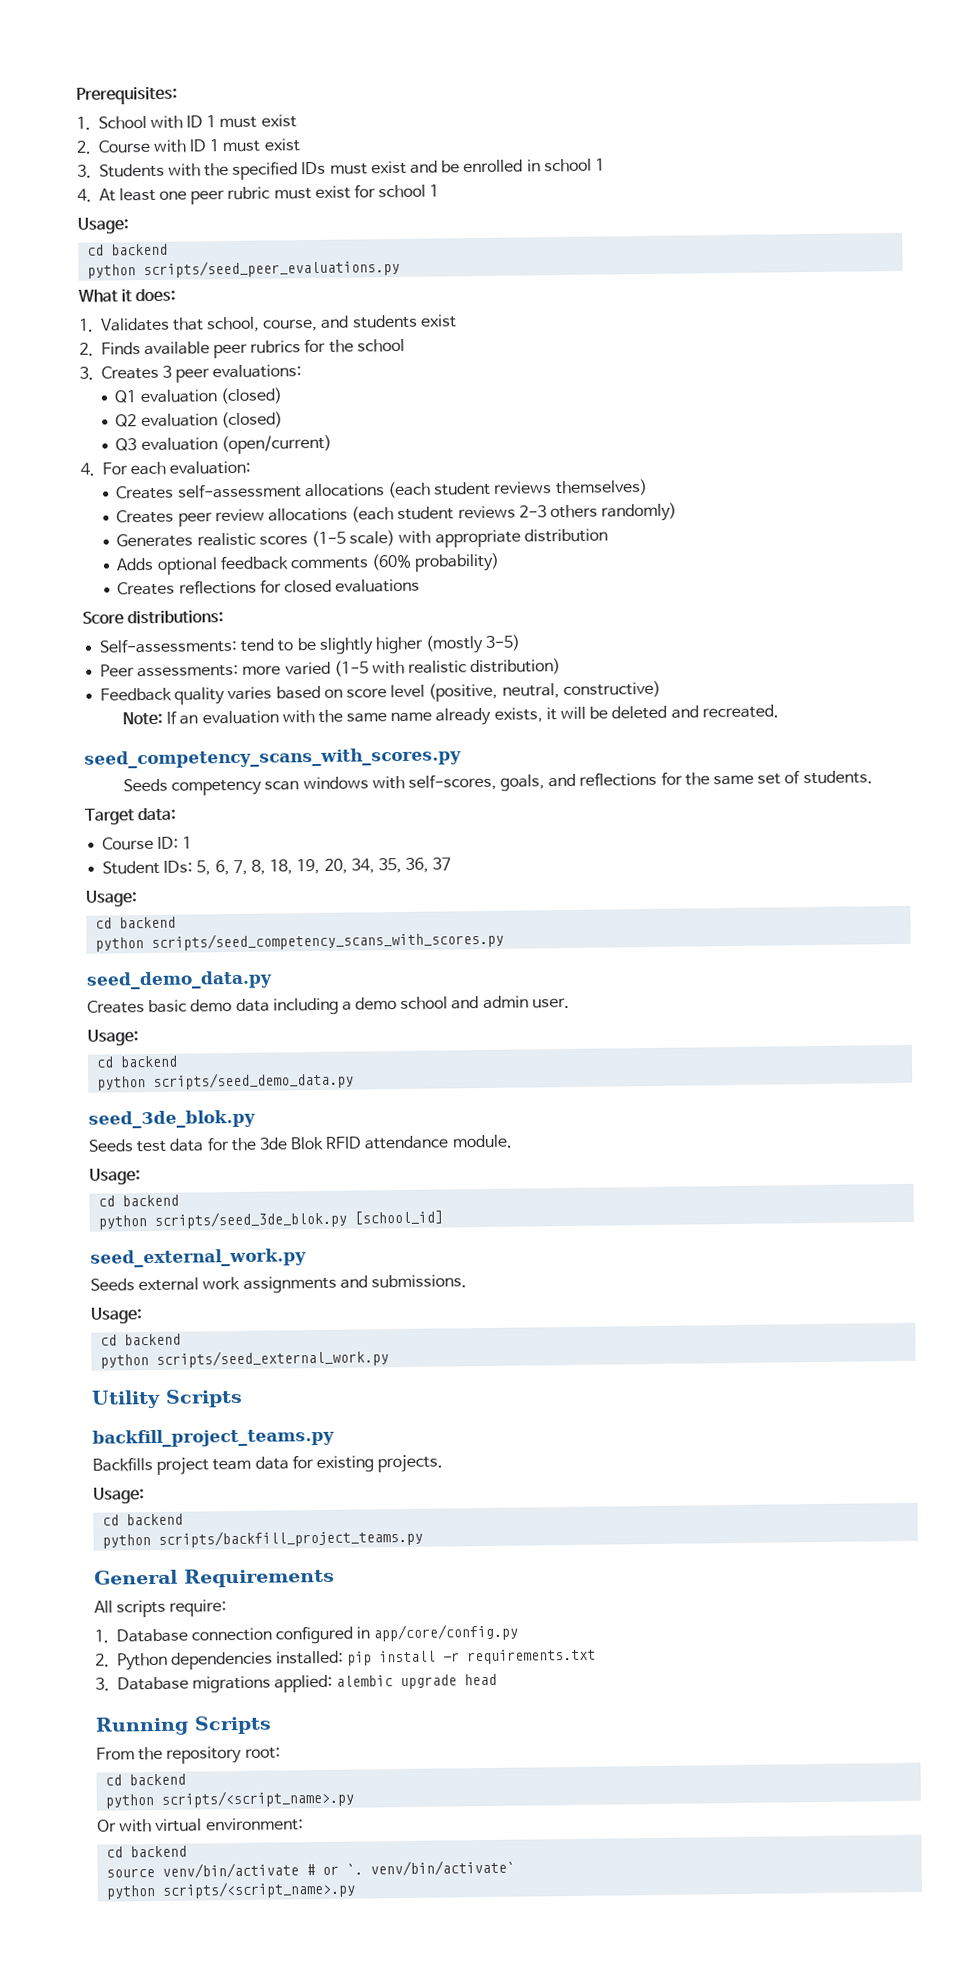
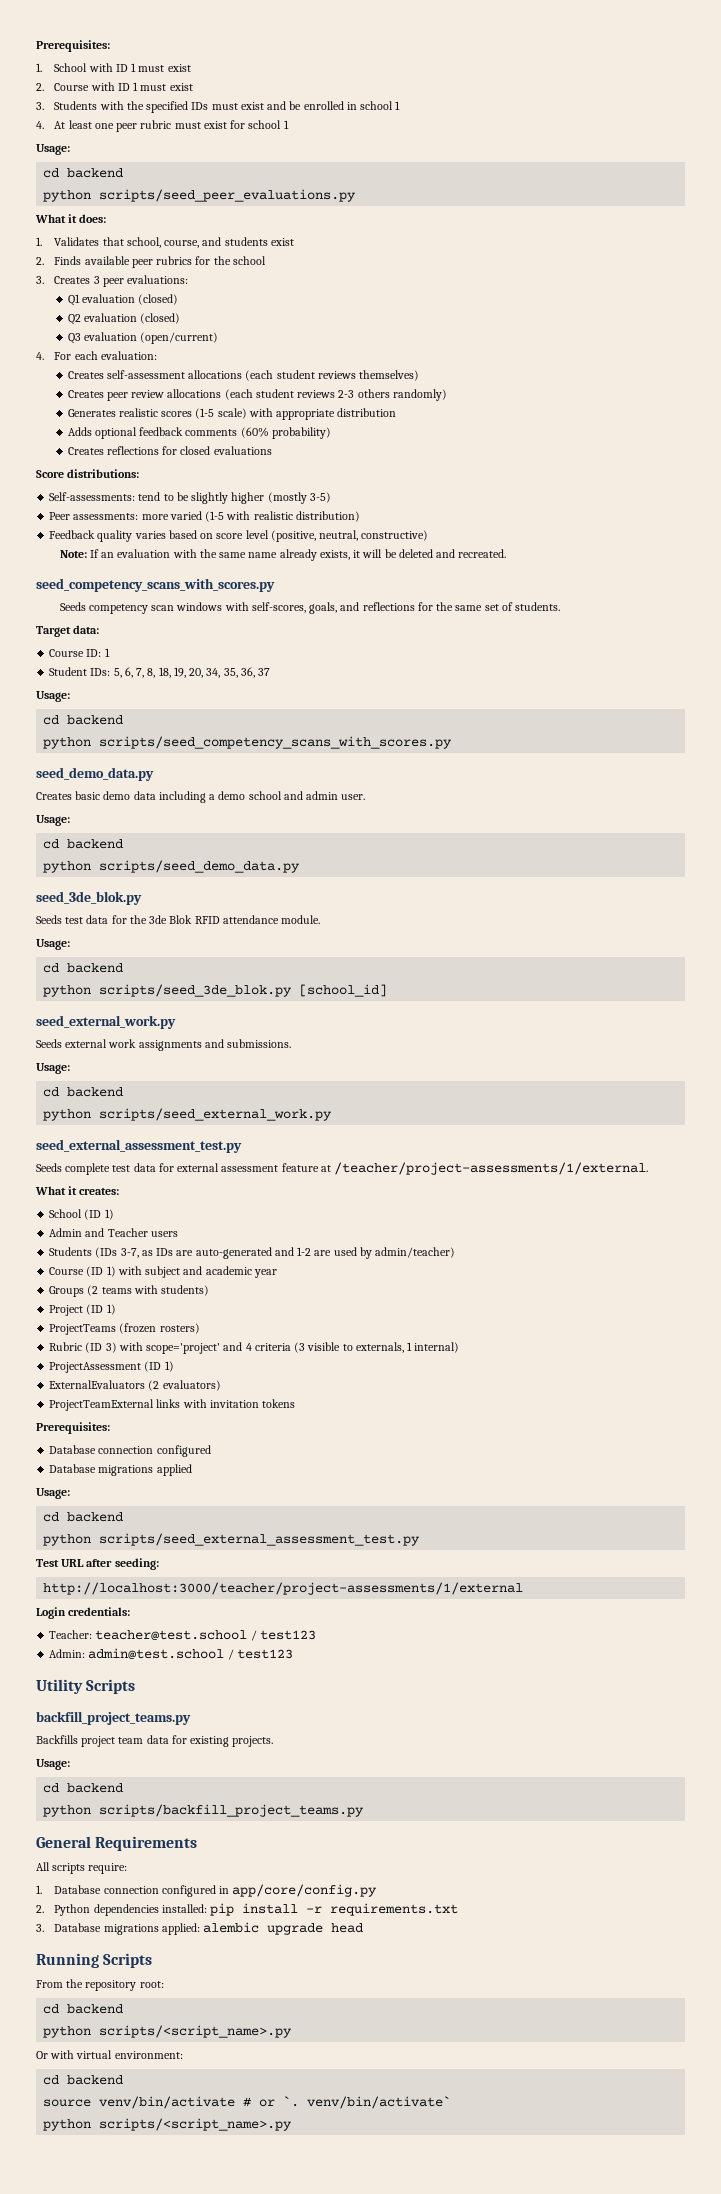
+ seed_external_assessment_test.py
+ Seeds complete test data for external assessment feature at /teacher/project-assessments/1/external.
+ What it creates:
+ School (ID 1)
+ Admin and Teacher users
+ Students (IDs 3-7, as IDs are auto-generated and 1-2 are used by admin/teacher)
+ Course (ID 1) with subject and academic year
+ Groups (2 teams with students)
+ Project (ID 1)
+ ProjectTeams (frozen rosters)
+ Rubric (ID 3) with scope='project' and 4 criteria (3 visible to externals, 1 internal)
+ ProjectAssessment (ID 1)
+ ExternalEvaluators (2 evaluators)
+ ProjectTeamExternal links with invitation tokens
+ Prerequisites:
+ Database connection configured
+ Database migrations applied
+ Usage:
+ cd backend
+ python scripts/seed_external_assessment_test.py
+ Test URL after seeding:
+ http://localhost:3000/teacher/project-assessments/1/external
+ Login credentials:
+ Teacher: teacher@test.school / test123
+ Admin: admin@test.school / test123

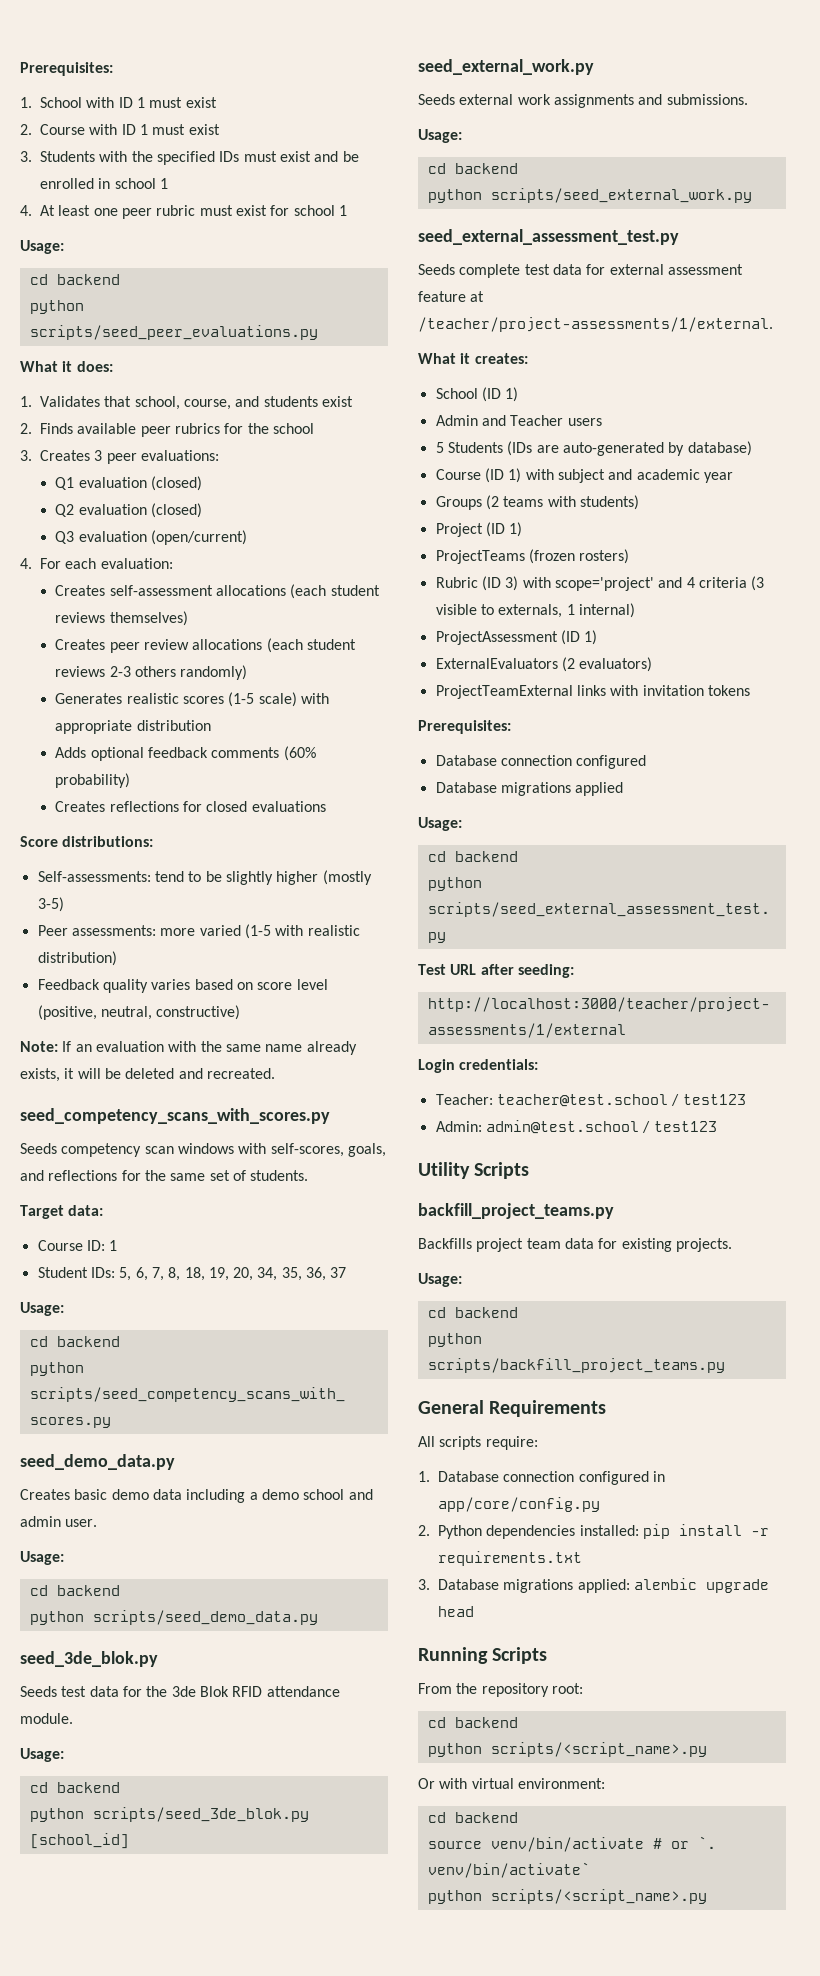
- Students (IDs 3-7, as IDs are auto-generated and 1-2 are used by admin/teacher)
+ 5 Students (IDs are auto-generated by database)

